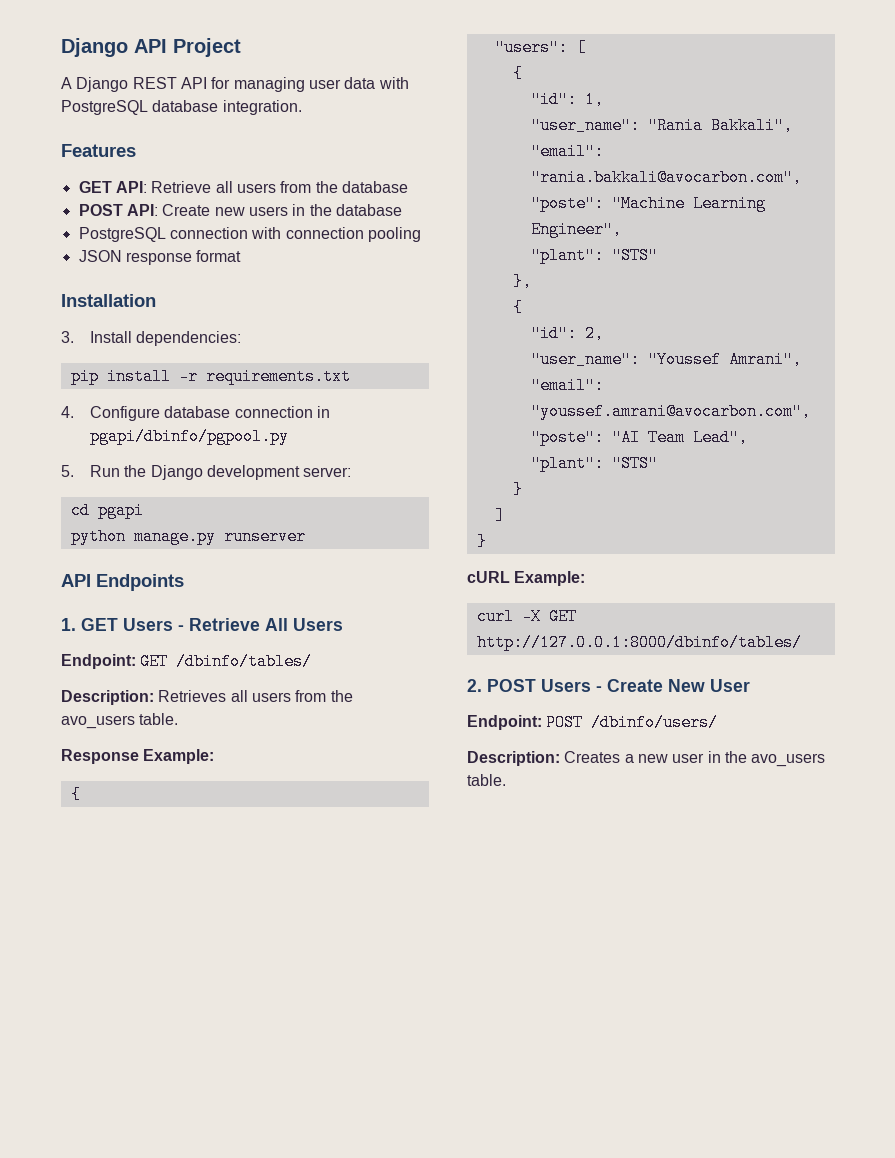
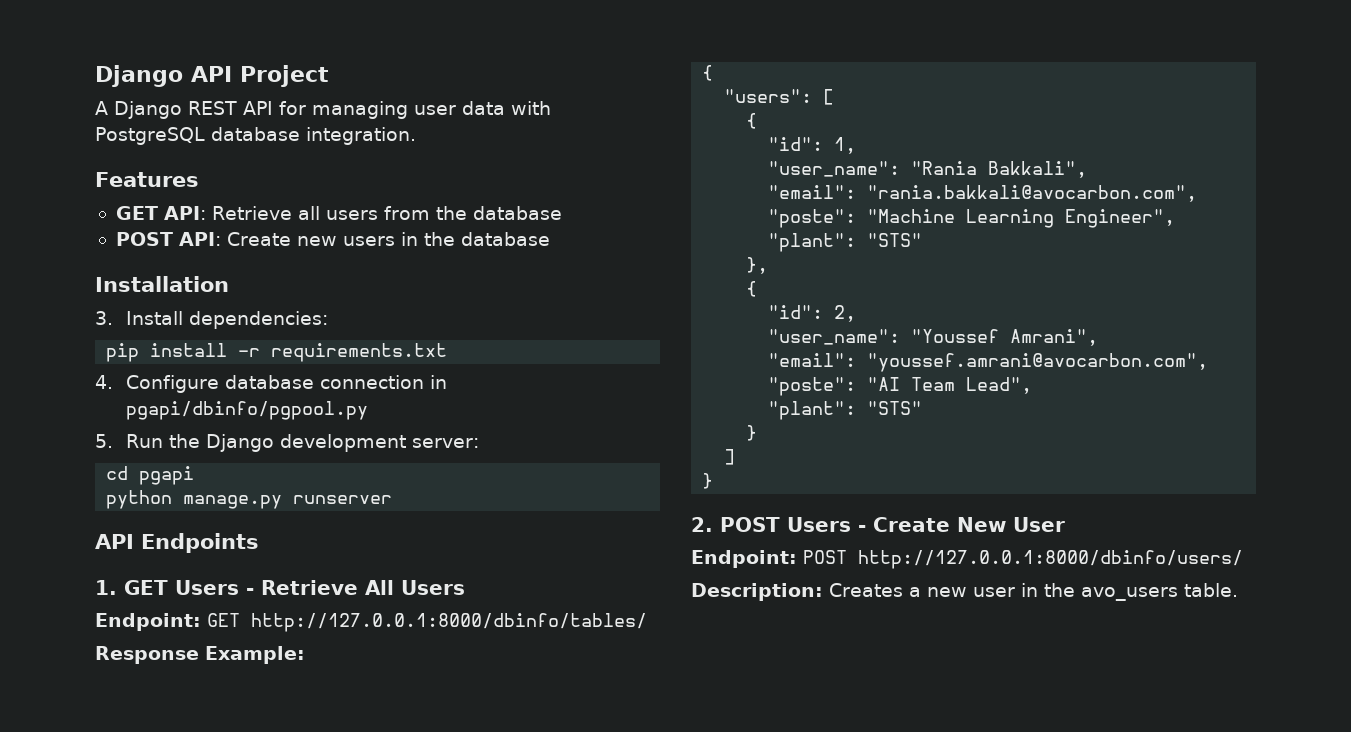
- PostgreSQL connection with connection pooling
- JSON response format
- Endpoint: GET /dbinfo/tables/
- Description: Retrieves all users from the avo_users table.
+ Endpoint: GET http://127.0.0.1:8000/dbinfo/tables/
- cURL Example:
- curl -X GET http://127.0.0.1:8000/dbinfo/tables/
- Endpoint: POST /dbinfo/users/
+ Endpoint: POST http://127.0.0.1:8000/dbinfo/users/

